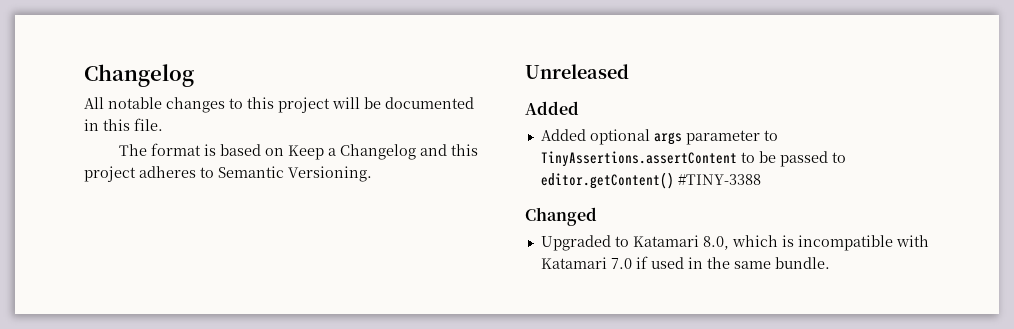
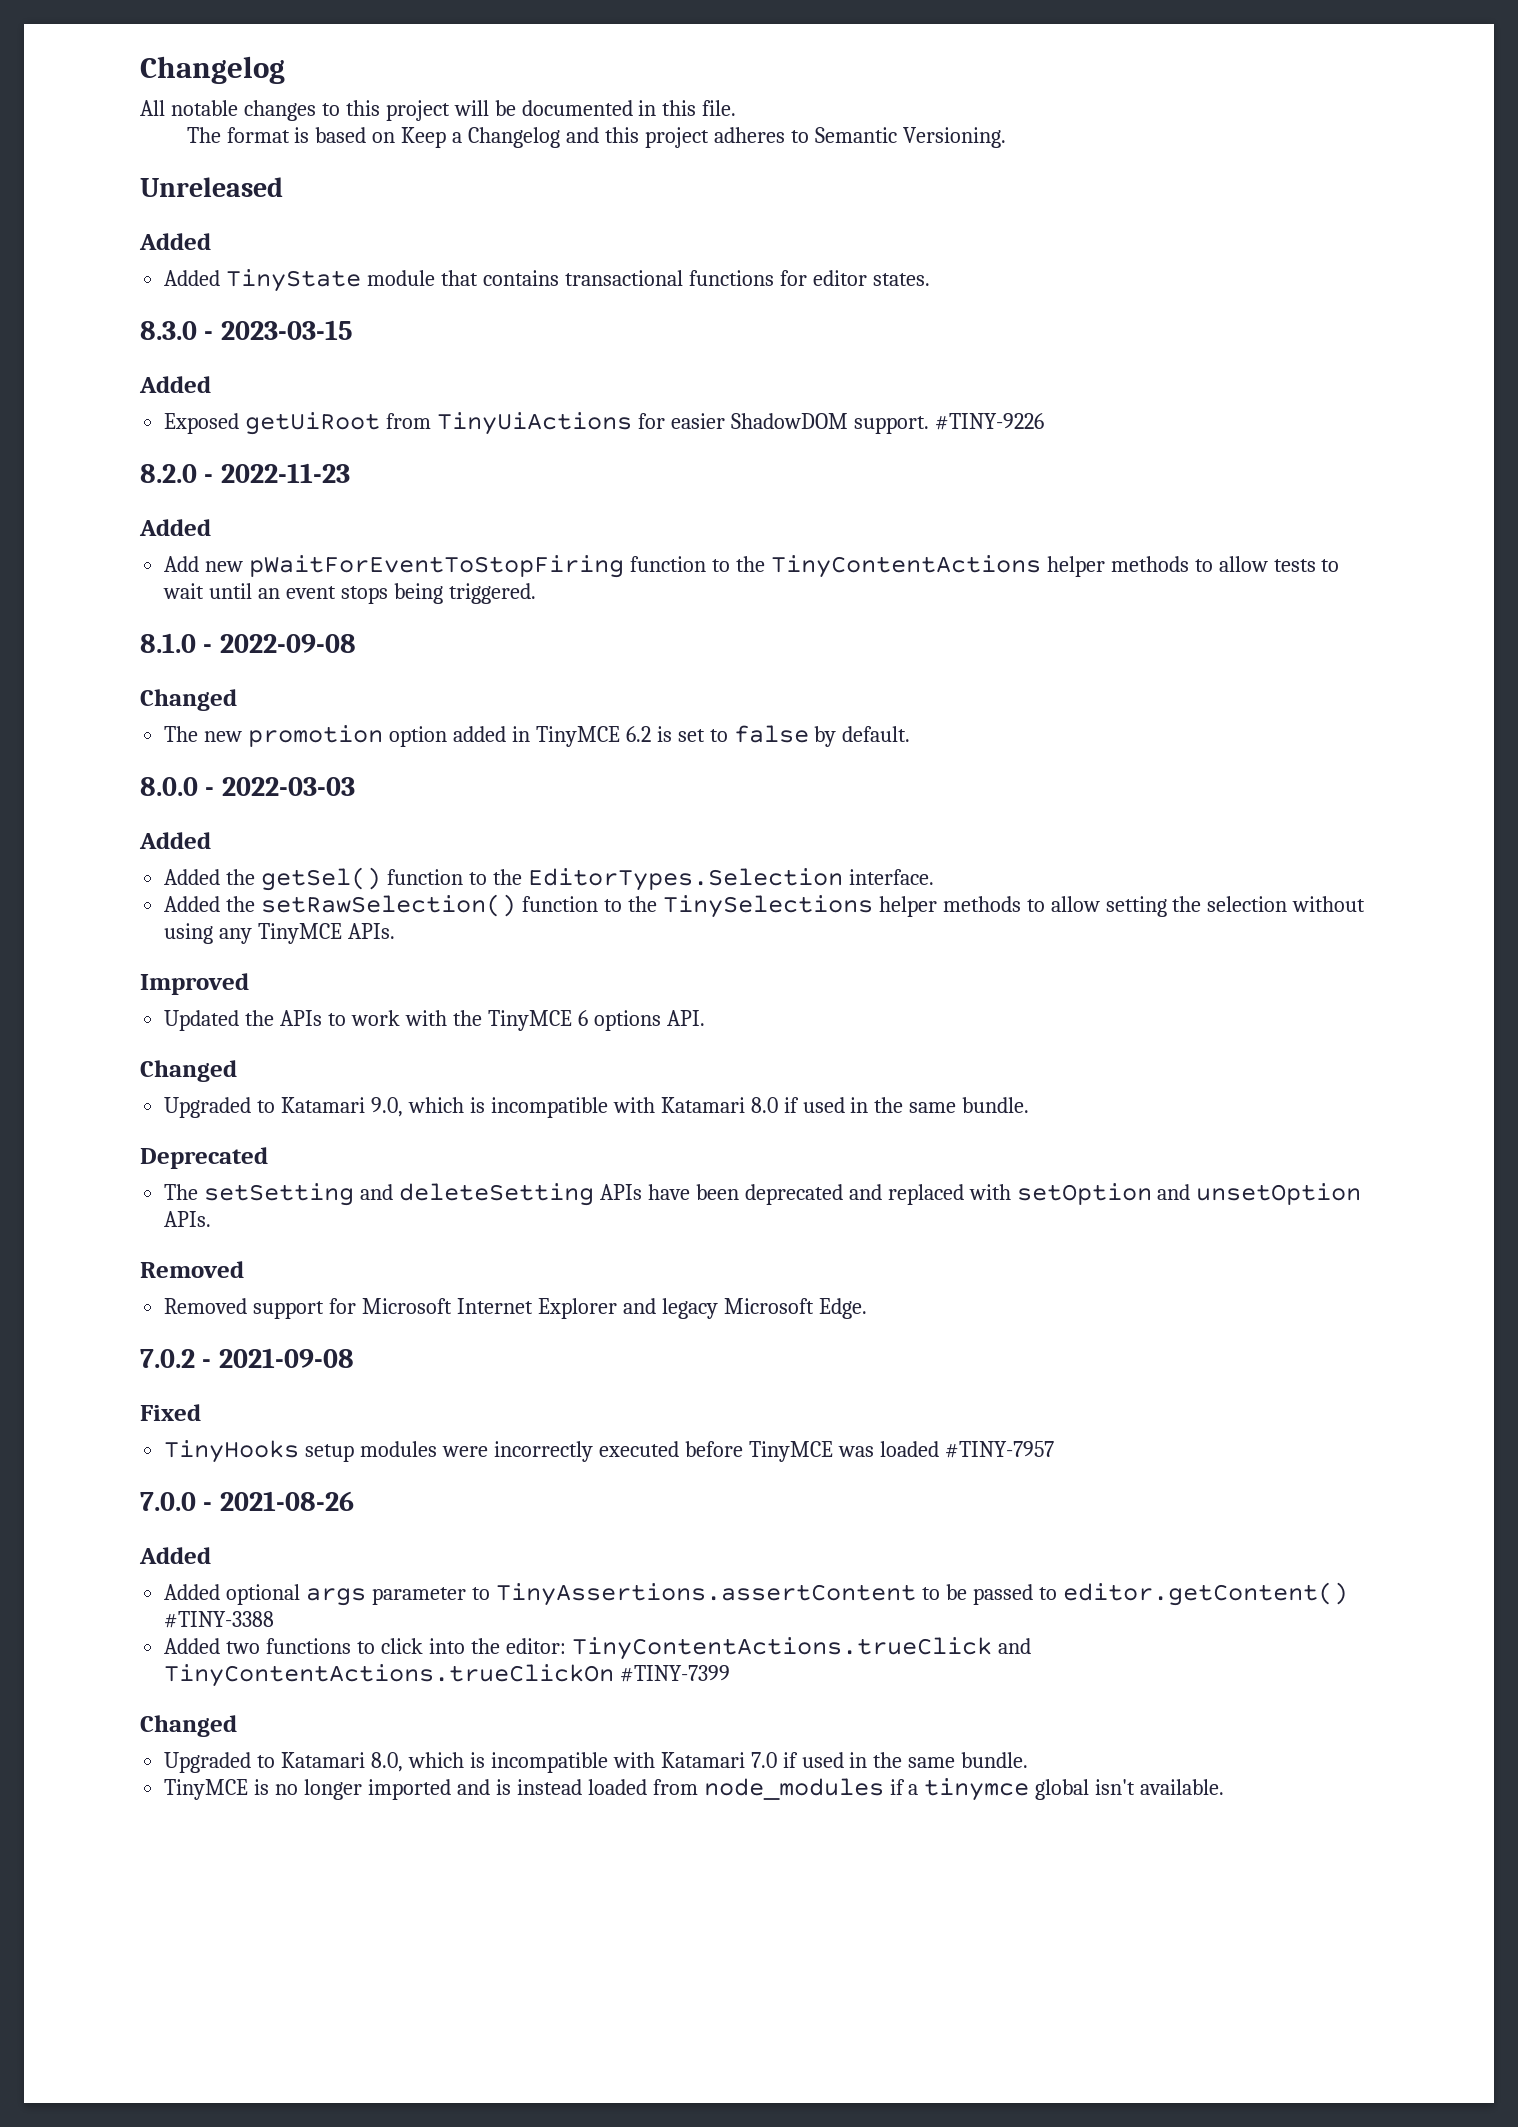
+ Added TinyState module that contains transactional functions for editor states.
+ 8.3.0 - 2023-03-15
+ Added
+ Exposed getUiRoot from TinyUiActions for easier ShadowDOM support. #TINY-9226
+ 8.2.0 - 2022-11-23
+ Added
+ Add new pWaitForEventToStopFiring function to the TinyContentActions helper methods to allow tests to wait until an event stops being triggered.
+ 8.1.0 - 2022-09-08
+ Changed
+ The new promotion option added in TinyMCE 6.2 is set to false by default.
+ 8.0.0 - 2022-03-03
+ Added
+ Added the getSel() function to the EditorTypes.Selection interface.
+ Added the setRawSelection() function to the TinySelections helper methods to allow setting the selection without using any TinyMCE APIs.
+ Improved
+ Updated the APIs to work with the TinyMCE 6 options API.
+ Changed
+ Upgraded to Katamari 9.0, which is incompatible with Katamari 8.0 if used in the same bundle.
+ Deprecated
+ The setSetting and deleteSetting APIs have been deprecated and replaced with setOption and unsetOption APIs.
+ Removed
+ Removed support for Microsoft Internet Explorer and legacy Microsoft Edge.
+ 7.0.2 - 2021-09-08
+ Fixed
+ TinyHooks setup modules were incorrectly executed before TinyMCE was loaded #TINY-7957
+ 7.0.0 - 2021-08-26
+ Added
+ Added two functions to click into the editor: TinyContentActions.trueClick and TinyContentActions.trueClickOn #TINY-7399
+ TinyMCE is no longer imported and is instead loaded from node_modules if a tinymce global isn't available.

